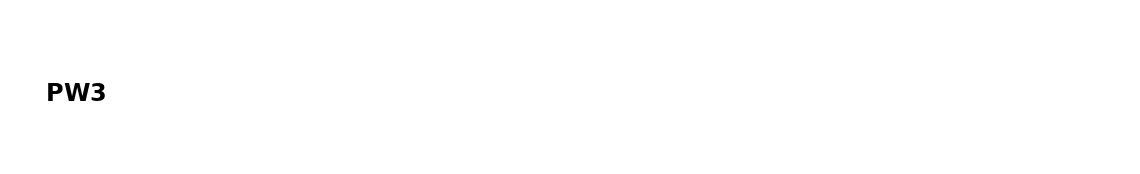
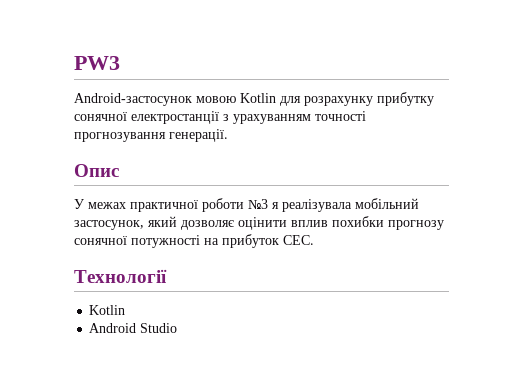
+ Android-застосунок мовою Kotlin для розрахунку прибутку сонячної електростанції з урахуванням точності прогнозування генерації.
+ Опис
+ У межах практичної роботи №3 я реалізувала мобільний застосунок, який дозволяє оцінити вплив похибки прогнозу сонячної потужності на прибуток СЕС.
+ Технології
+ Kotlin
+ Android Studio

